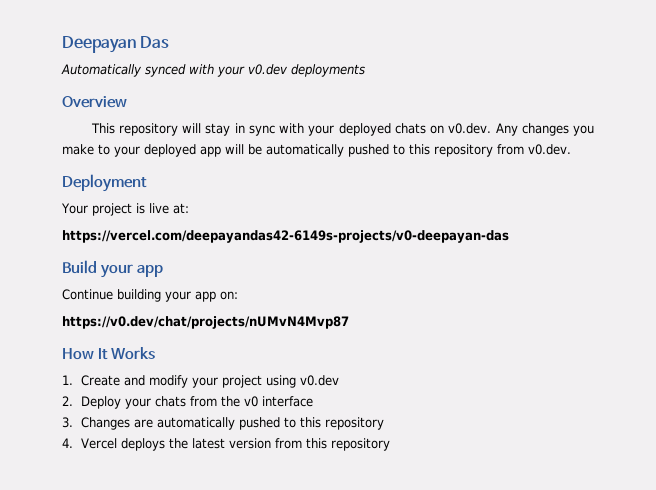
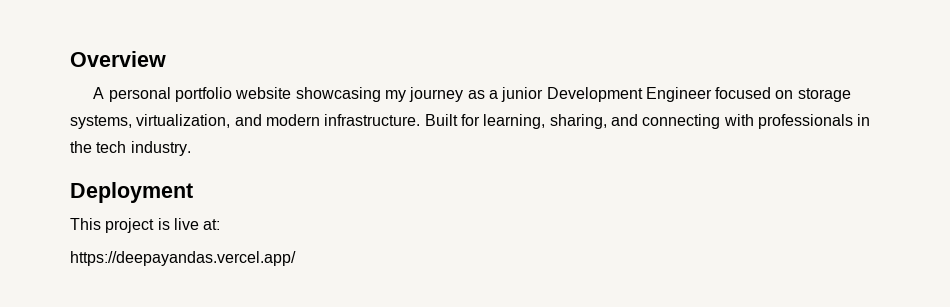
- Deepayan Das
- Automatically synced with your v0.dev deployments
  Overview
- This repository will stay in sync with your deployed chats on v0.dev. Any changes you make to your deployed app will be automatically pushed to this repository from v0.dev.
+ A personal portfolio website showcasing my journey as a junior Development Engineer focused on storage systems, virtualization, and modern infrastructure. Built for learning, sharing, and connecting with professionals in the tech industry.
- Your project is live at:
+ This project is live at:
- https://vercel.com/deepayandas42-6149s-projects/v0-deepayan-das
- Build your app
- Continue building your app on:
- https://v0.dev/chat/projects/nUMvN4Mvp87
- How It Works
- 1. Create and modify your project using v0.dev
- 2. Deploy your chats from the v0 interface
- 3. Changes are automatically pushed to this repository
- 4. Vercel deploys the latest version from this repository
+ https://deepayandas.vercel.app/

